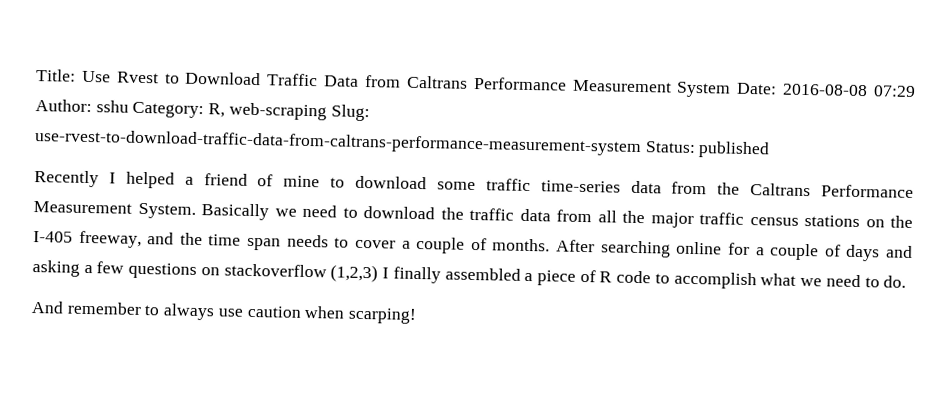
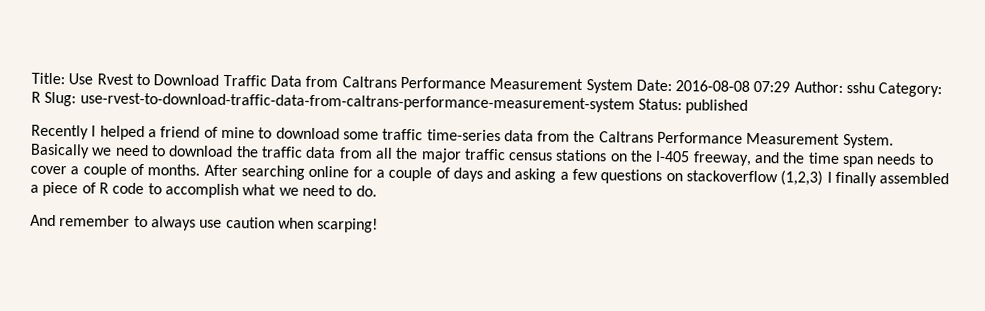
- Title: Use Rvest to Download Traffic Data from Caltrans Performance Measurement System Date: 2016-08-08 07:29 Author: sshu Category: R, web-scraping Slug: use-rvest-to-download-traffic-data-from-caltrans-performance-measurement-system Status: published
+ Title: Use Rvest to Download Traffic Data from Caltrans Performance Measurement System Date: 2016-08-08 07:29 Author: sshu Category: R Slug: use-rvest-to-download-traffic-data-from-caltrans-performance-measurement-system Status: published

